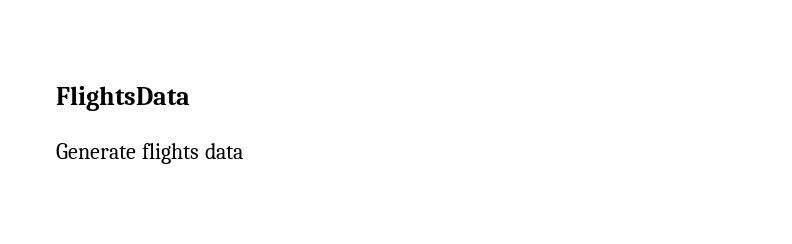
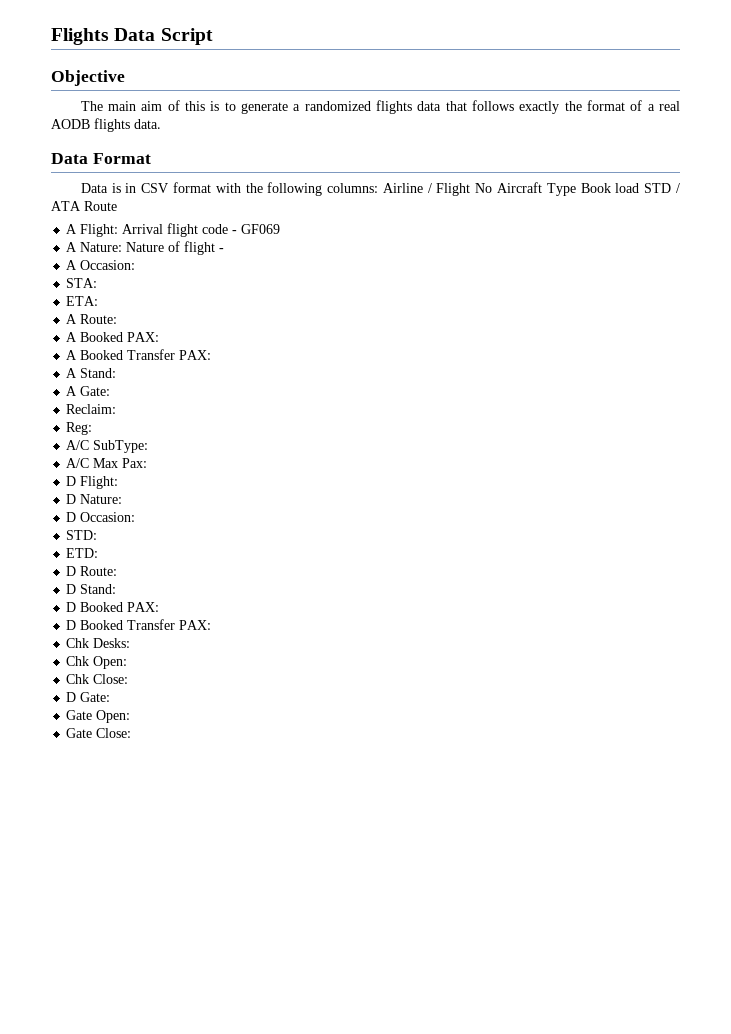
- FlightsData
- Generate flights data
+ Flights Data Script
+ Objective
+ The main aim of this is to generate a randomized flights data that follows exactly the format of a real AODB flights data.
+ Data Format
+ Data is in CSV format with the following columns: Airline / Flight No Aircraft Type Book load STD / ATA Route
+ A Flight: Arrival flight code - GF069
+ A Nature: Nature of flight -
+ A Occasion:
+ STA:
+ ETA:
+ A Route:
+ A Booked PAX:
+ A Booked Transfer PAX:
+ A Stand:
+ A Gate:
+ Reclaim:
+ Reg:
+ A/C SubType:
+ A/C Max Pax:
+ D Flight:
+ D Nature:
+ D Occasion:
+ STD:
+ ETD:
+ D Route:
+ D Stand:
+ D Booked PAX:
+ D Booked Transfer PAX:
+ Chk Desks:
+ Chk Open:
+ Chk Close:
+ D Gate:
+ Gate Open:
+ Gate Close:

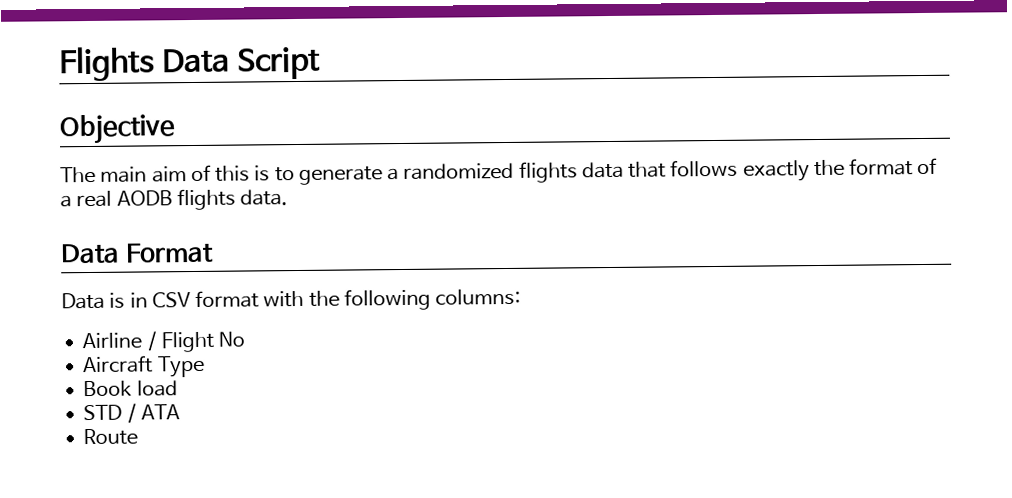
- Data is in CSV format with the following columns: Airline / Flight No Aircraft Type Book load STD / ATA Route
+ Data is in CSV format with the following columns:
+ Airline / Flight No
+ Aircraft Type
+ Book load
+ STD / ATA
+ Route
- A Flight: Arrival flight code - GF069
- A Nature: Nature of flight -
- A Occasion:
- STA:
- ETA:
- A Route:
- A Booked PAX:
- A Booked Transfer PAX:
- A Stand:
- A Gate:
- Reclaim:
- Reg:
- A/C SubType:
- A/C Max Pax:
- D Flight:
- D Nature:
- D Occasion:
- STD:
- ETD:
- D Route:
- D Stand:
- D Booked PAX:
- D Booked Transfer PAX:
- Chk Desks:
- Chk Open:
- Chk Close:
- D Gate:
- Gate Open:
- Gate Close:

